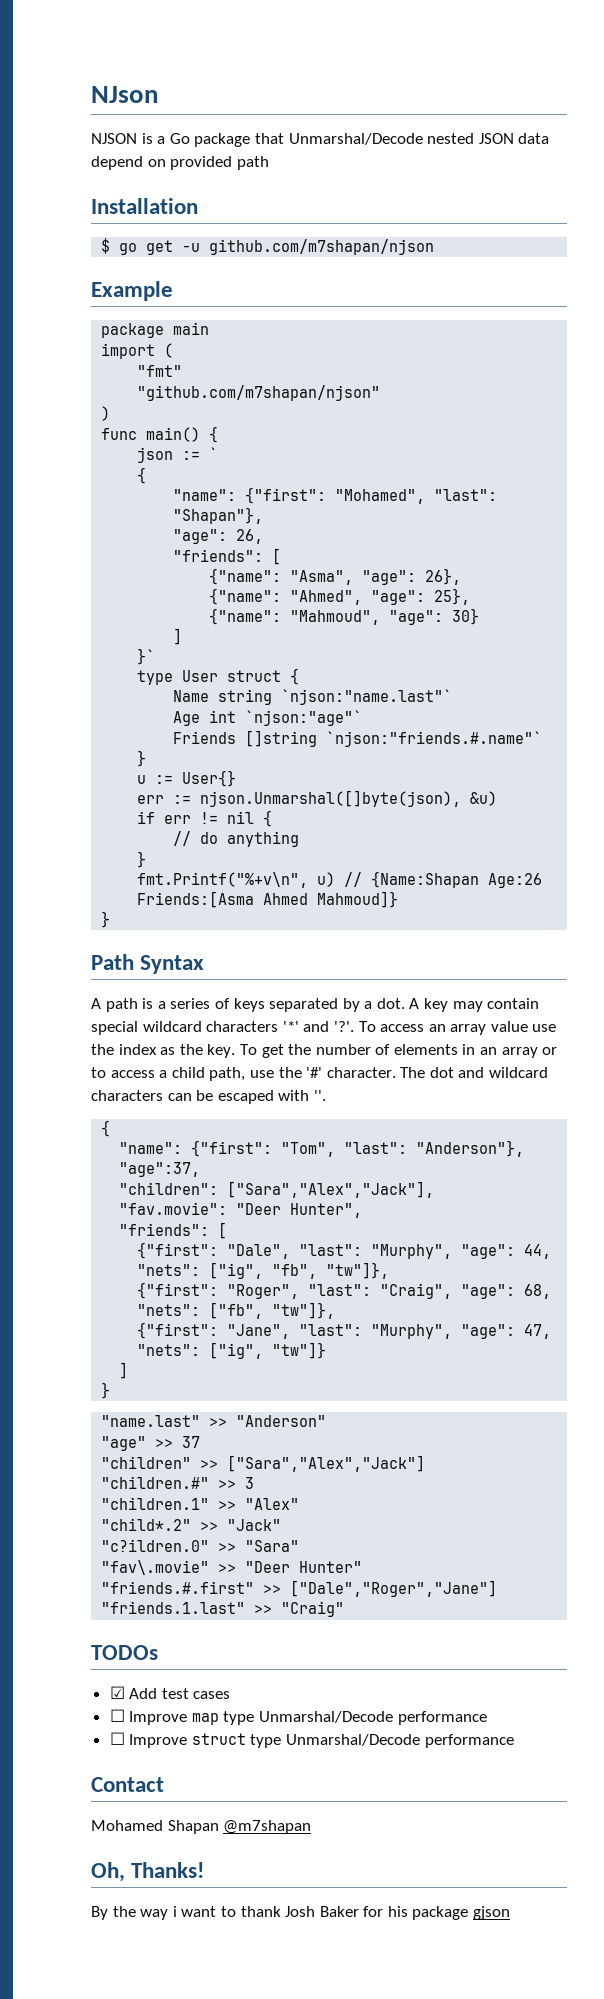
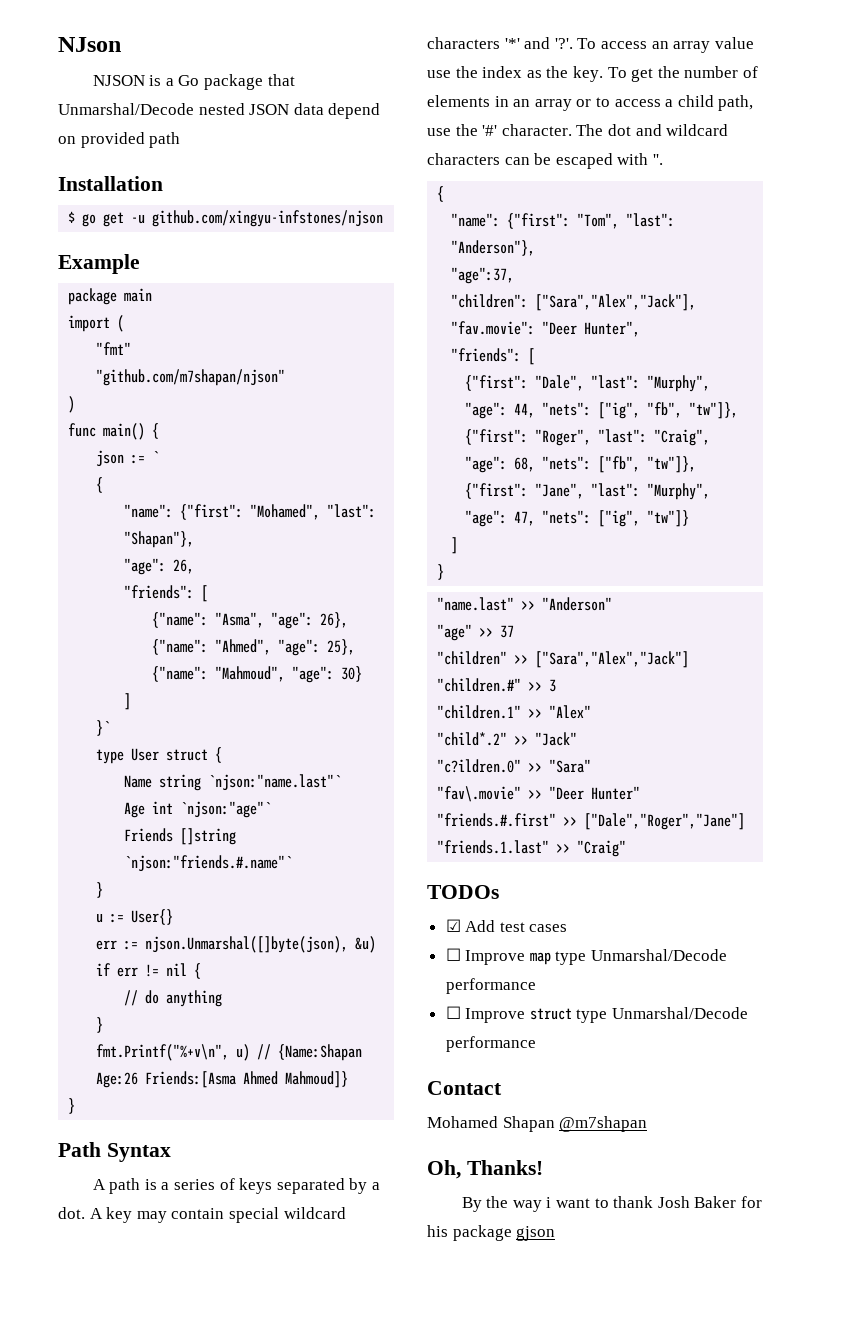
- $ go get -u github.com/m7shapan/njson
+ $ go get -u github.com/xingyu-infstones/njson

